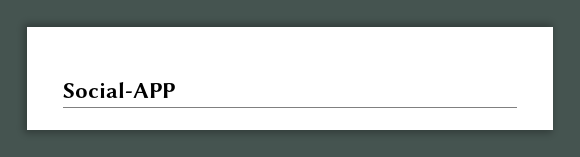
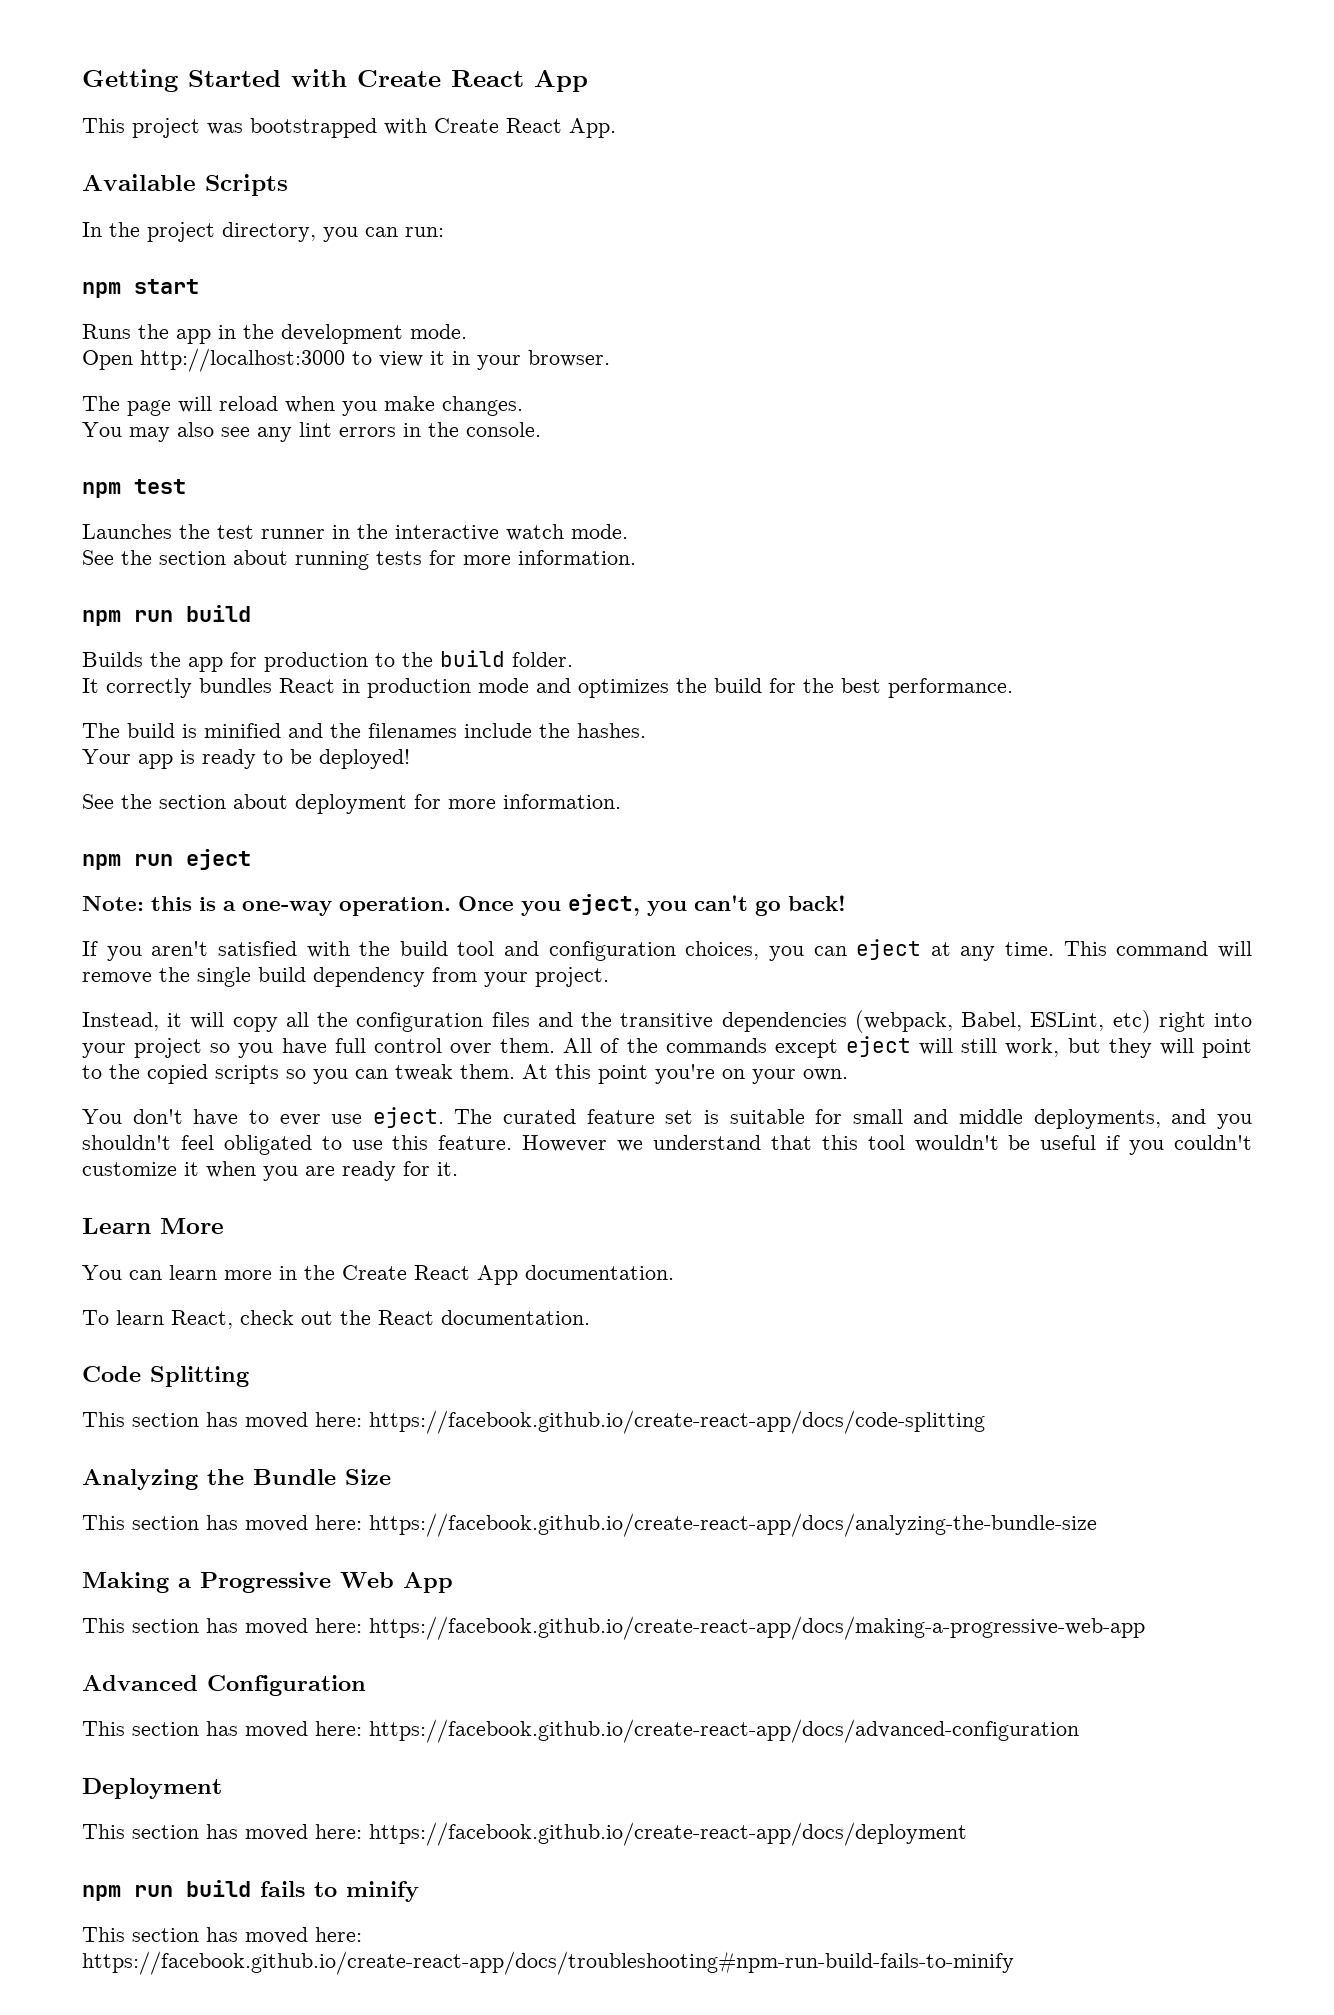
- Social-APP
+ Getting Started with Create React App
+ This project was bootstrapped with Create React App.
+ Available Scripts
+ In the project directory, you can run:
+ npm start
+ Runs the app in the development mode.
+ Open http://localhost:3000 to view it in your browser.
+ The page will reload when you make changes.
+ You may also see any lint errors in the console.
+ npm test
+ Launches the test runner in the interactive watch mode.
+ See the section about running tests for more information.
+ npm run build
+ Builds the app for production to the build folder.
+ It correctly bundles React in production mode and optimizes the build for the best performance.
+ The build is minified and the filenames include the hashes.
+ Your app is ready to be deployed!
+ See the section about deployment for more information.
+ npm run eject
+ Note: this is a one-way operation. Once you eject, you can't go back!
+ If you aren't satisfied with the build tool and configuration choices, you can eject at any time. This command will remove the single build dependency from your project.
+ Instead, it will copy all the configuration files and the transitive dependencies (webpack, Babel, ESLint, etc) right into your project so you have full control over them. All of the commands except eject will still work, but they will point to the copied scripts so you can tweak them. At this point you're on your own.
+ You don't have to ever use eject. The curated feature set is suitable for small and middle deployments, and you shouldn't feel obligated to use this feature. However we understand that this tool wouldn't be useful if you couldn't customize it when you are ready for it.
+ Learn More
+ You can learn more in the Create React App documentation.
+ To learn React, check out the React documentation.
+ Code Splitting
+ This section has moved here: https://facebook.github.io/create-react-app/docs/code-splitting
+ Analyzing the Bundle Size
+ This section has moved here: https://facebook.github.io/create-react-app/docs/analyzing-the-bundle-size
+ Making a Progressive Web App
+ This section has moved here: https://facebook.github.io/create-react-app/docs/making-a-progressive-web-app
+ Advanced Configuration
+ This section has moved here: https://facebook.github.io/create-react-app/docs/advanced-configuration
+ Deployment
+ This section has moved here: https://facebook.github.io/create-react-app/docs/deployment
+ npm run build fails to minify
+ This section has moved here: https://facebook.github.io/create-react-app/docs/troubleshooting#npm-run-build-fails-to-minify

